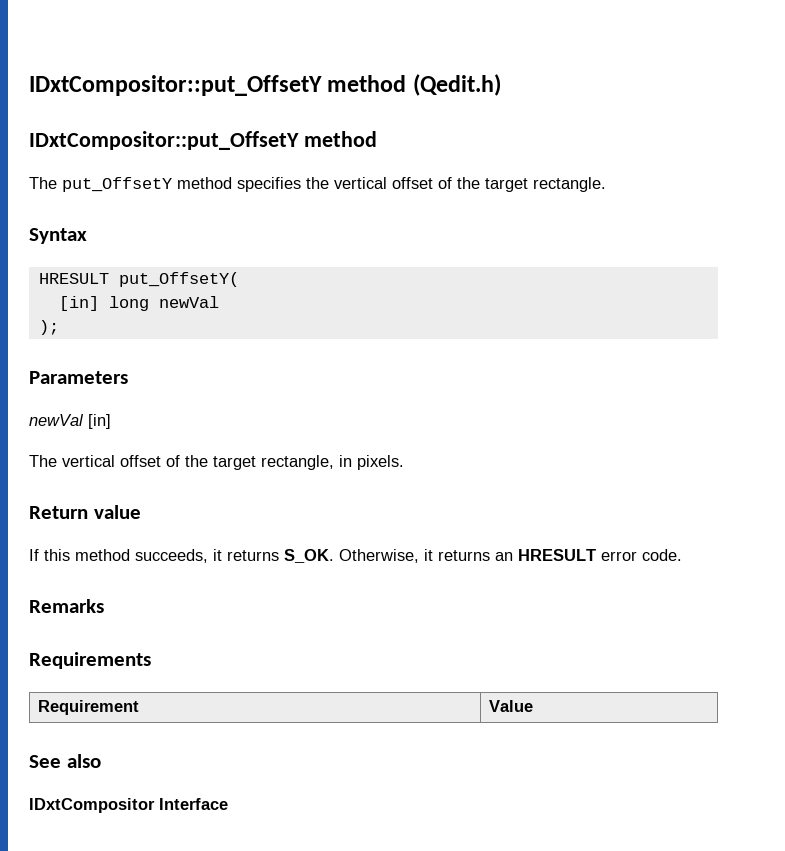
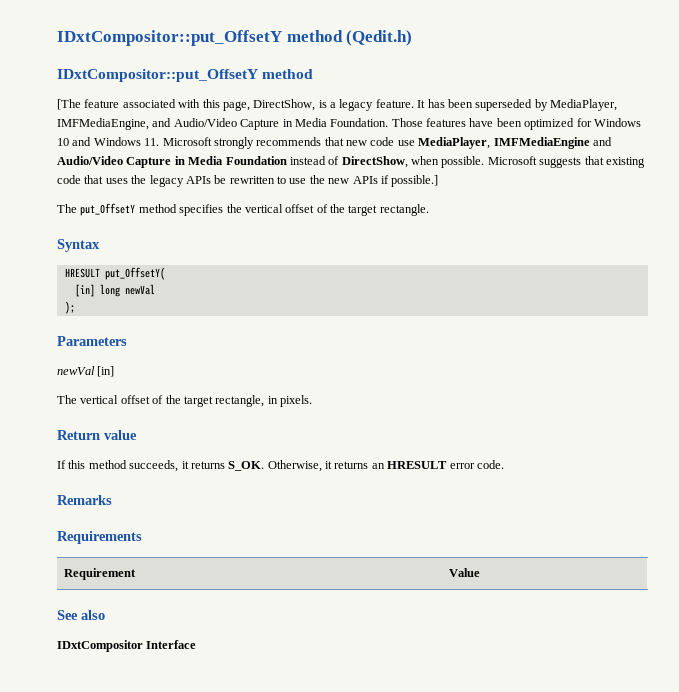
+ [The feature associated with this page, DirectShow, is a legacy feature. It has been superseded by MediaPlayer, IMFMediaEngine, and Audio/Video Capture in Media Foundation. Those features have been optimized for Windows 10 and Windows 11. Microsoft strongly recommends that new code use MediaPlayer, IMFMediaEngine and Audio/Video Capture in Media Foundation instead of DirectShow, when possible. Microsoft suggests that existing code that uses the legacy APIs be rewritten to use the new APIs if possible.]

